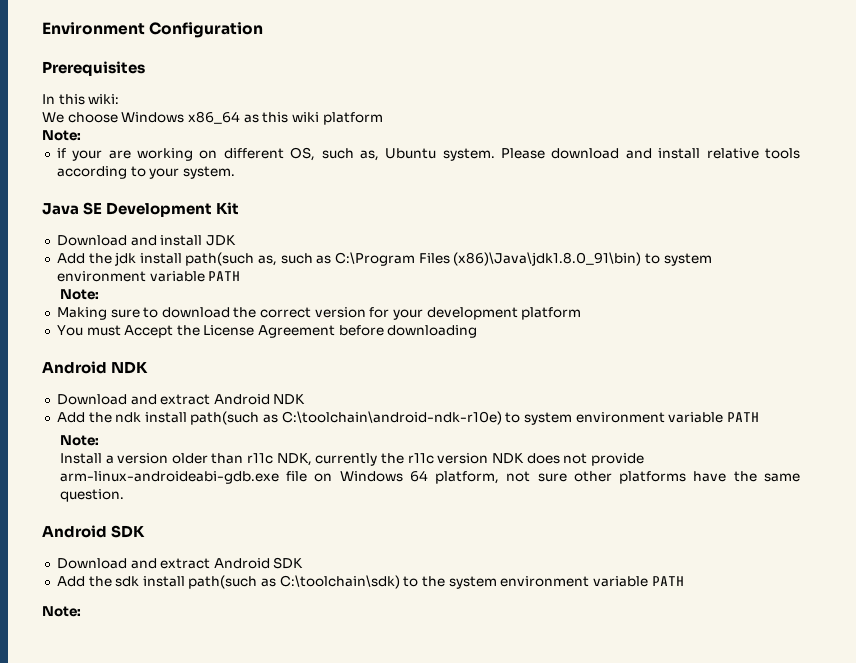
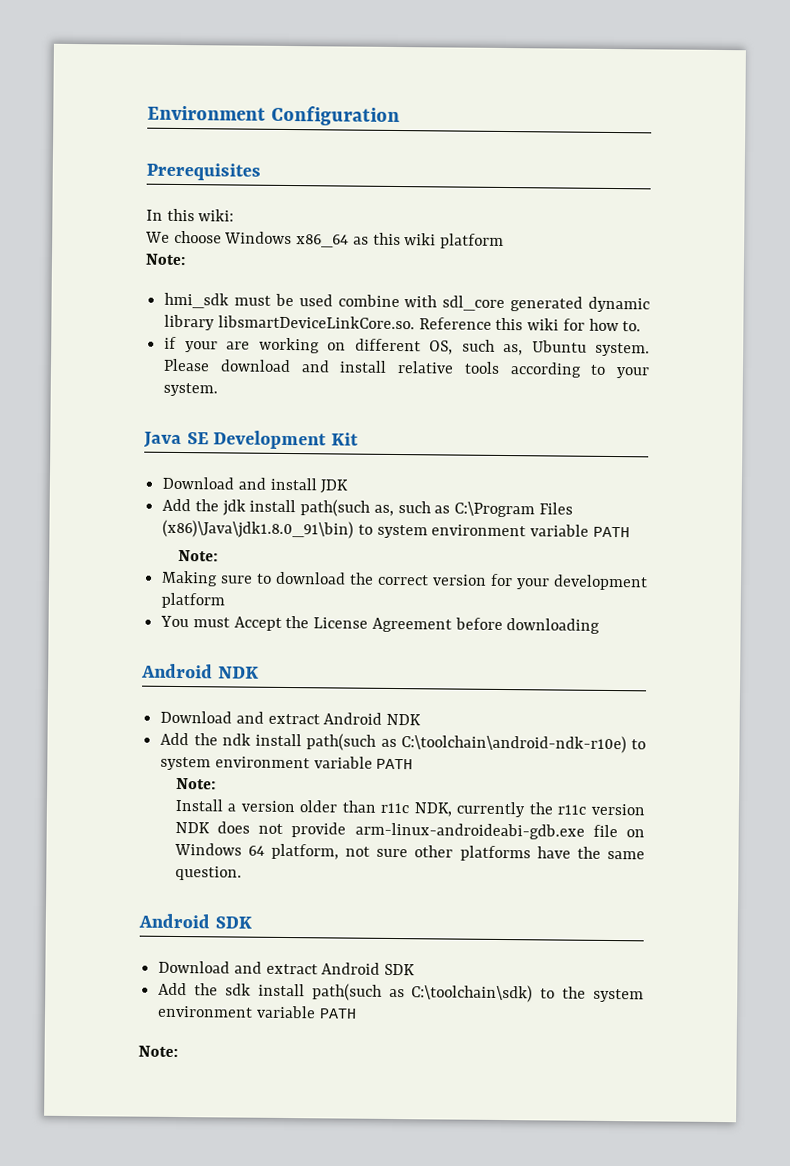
+ hmi_sdk must be used combine with sdl_core generated dynamic library libsmartDeviceLinkCore.so. Reference this wiki for how to.

